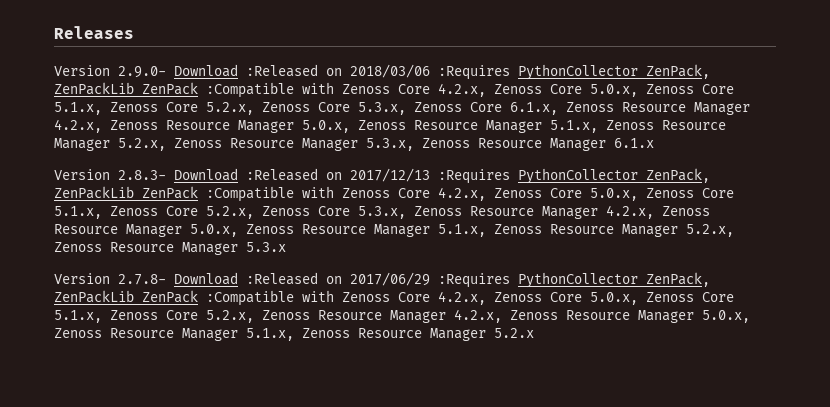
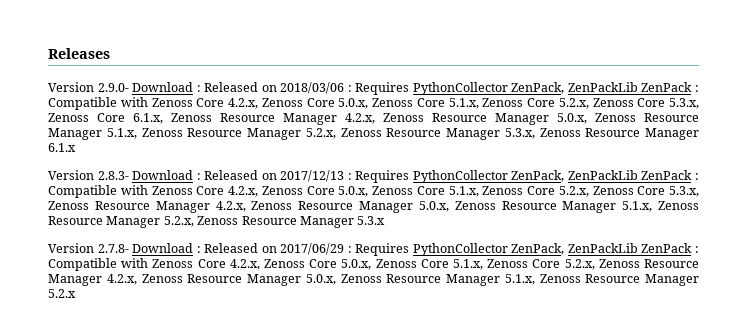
- Version 2.9.0- Download :Released on 2018/03/06 :Requires PythonCollector ZenPack, ZenPackLib ZenPack :Compatible with Zenoss Core 4.2.x, Zenoss Core 5.0.x, Zenoss Core 5.1.x, Zenoss Core 5.2.x, Zenoss Core 5.3.x, Zenoss Core 6.1.x, Zenoss Resource Manager 4.2.x, Zenoss Resource Manager 5.0.x, Zenoss Resource Manager 5.1.x, Zenoss Resource Manager 5.2.x, Zenoss Resource Manager 5.3.x, Zenoss Resource Manager 6.1.x
+ Version 2.9.0- Download : Released on 2018/03/06 : Requires PythonCollector ZenPack, ZenPackLib ZenPack : Compatible with Zenoss Core 4.2.x, Zenoss Core 5.0.x, Zenoss Core 5.1.x, Zenoss Core 5.2.x, Zenoss Core 5.3.x, Zenoss Core 6.1.x, Zenoss Resource Manager 4.2.x, Zenoss Resource Manager 5.0.x, Zenoss Resource Manager 5.1.x, Zenoss Resource Manager 5.2.x, Zenoss Resource Manager 5.3.x, Zenoss Resource Manager 6.1.x
- Version 2.8.3- Download :Released on 2017/12/13 :Requires PythonCollector ZenPack, ZenPackLib ZenPack :Compatible with Zenoss Core 4.2.x, Zenoss Core 5.0.x, Zenoss Core 5.1.x, Zenoss Core 5.2.x, Zenoss Core 5.3.x, Zenoss Resource Manager 4.2.x, Zenoss Resource Manager 5.0.x, Zenoss Resource Manager 5.1.x, Zenoss Resource Manager 5.2.x, Zenoss Resource Manager 5.3.x
+ Version 2.8.3- Download : Released on 2017/12/13 : Requires PythonCollector ZenPack, ZenPackLib ZenPack : Compatible with Zenoss Core 4.2.x, Zenoss Core 5.0.x, Zenoss Core 5.1.x, Zenoss Core 5.2.x, Zenoss Core 5.3.x, Zenoss Resource Manager 4.2.x, Zenoss Resource Manager 5.0.x, Zenoss Resource Manager 5.1.x, Zenoss Resource Manager 5.2.x, Zenoss Resource Manager 5.3.x
- Version 2.7.8- Download :Released on 2017/06/29 :Requires PythonCollector ZenPack, ZenPackLib ZenPack :Compatible with Zenoss Core 4.2.x, Zenoss Core 5.0.x, Zenoss Core 5.1.x, Zenoss Core 5.2.x, Zenoss Resource Manager 4.2.x, Zenoss Resource Manager 5.0.x, Zenoss Resource Manager 5.1.x, Zenoss Resource Manager 5.2.x
+ Version 2.7.8- Download : Released on 2017/06/29 : Requires PythonCollector ZenPack, ZenPackLib ZenPack : Compatible with Zenoss Core 4.2.x, Zenoss Core 5.0.x, Zenoss Core 5.1.x, Zenoss Core 5.2.x, Zenoss Resource Manager 4.2.x, Zenoss Resource Manager 5.0.x, Zenoss Resource Manager 5.1.x, Zenoss Resource Manager 5.2.x

